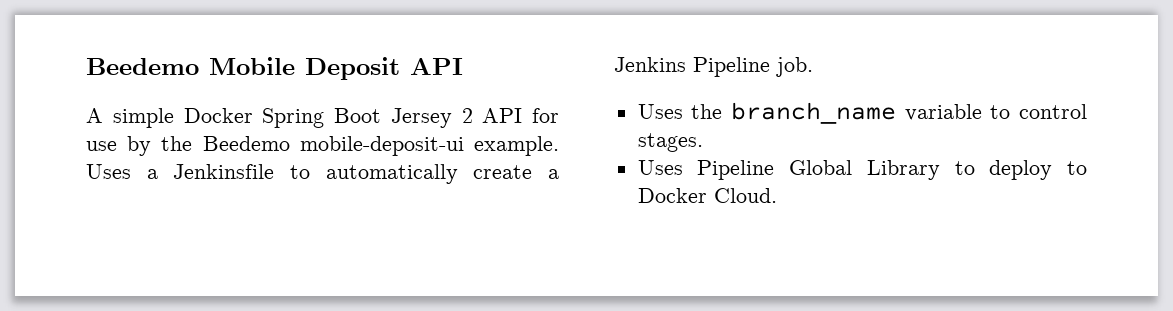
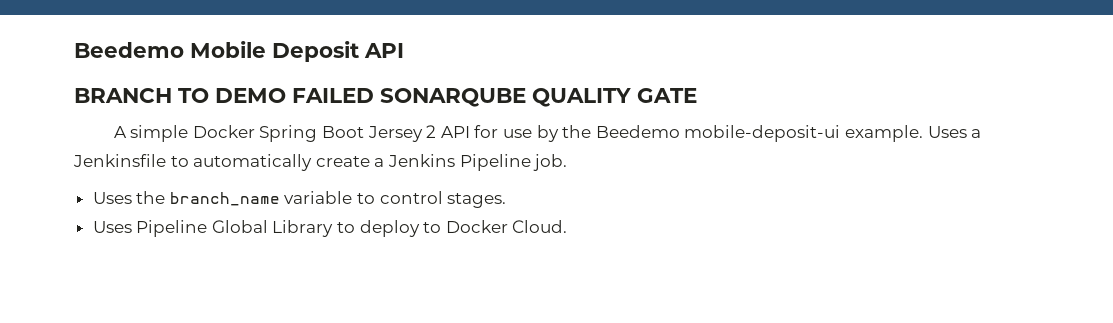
+ BRANCH TO DEMO FAILED SONARQUBE QUALITY GATE

